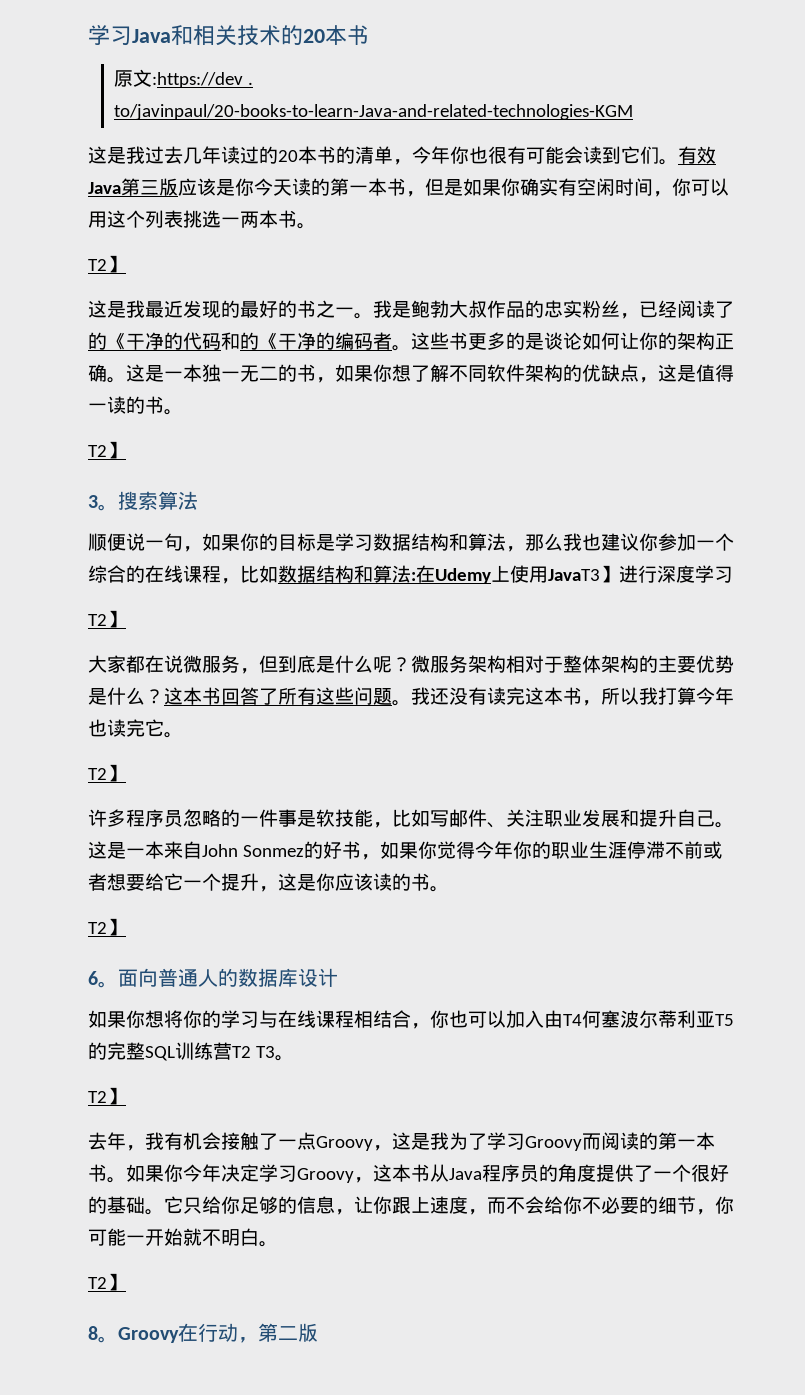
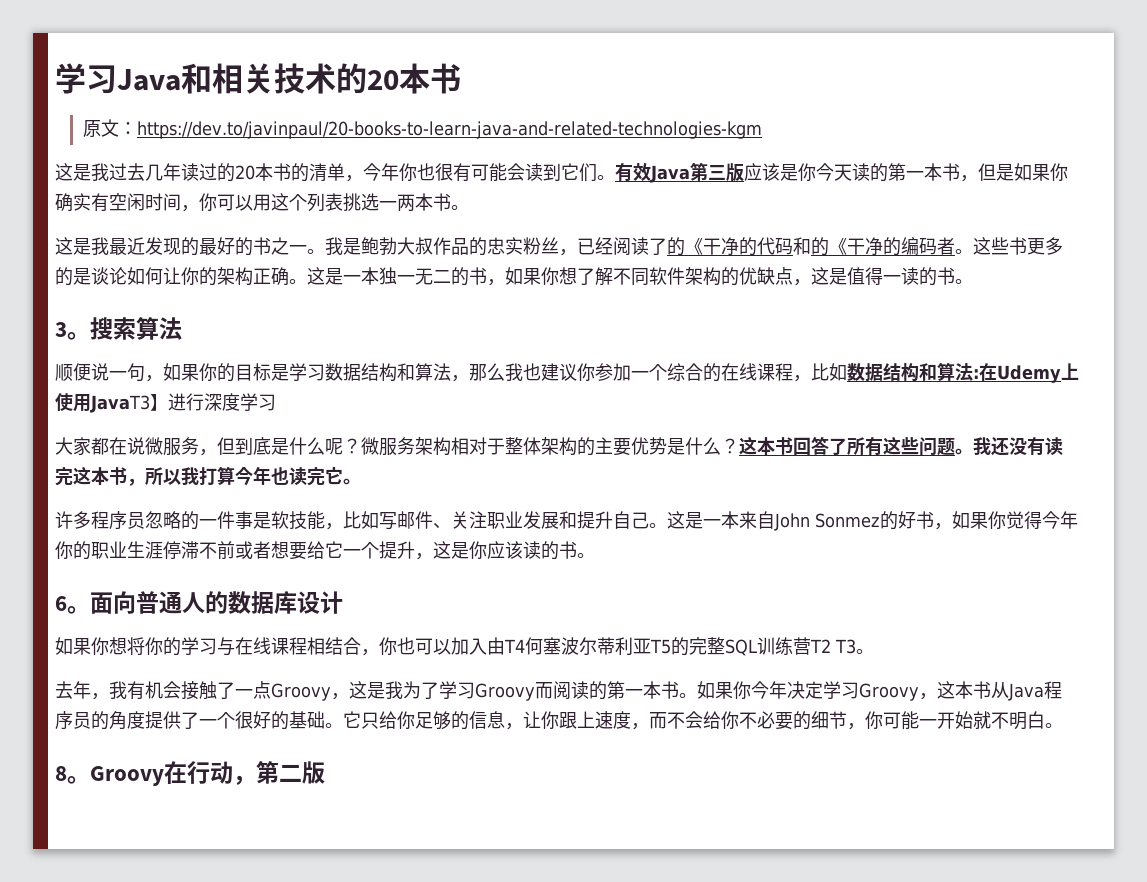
- 原文:https://dev . to/javinpaul/20-books-to-learn-Java-and-related-technologies-KGM
+ 原文：https://dev.to/javinpaul/20-books-to-learn-java-and-related-technologies-kgm
  有效Java第三版应该是你今天读的第一本书，但是如果你确实有空闲时间，你可以用这个列表挑选一两本书。
- T2】
  这是一本独一无二的书，如果你想了解不同软件架构的优缺点，这是值得一读的书。
- T2】
  顺便说一句，如果你的目标是学习数据结构和算法，那么我也建议你参加一个综合的在线课程，比如数据结构和算法:在Udemy上使用JavaT3】进行深度学习
- T2】
  我还没有读完这本书，所以我打算今年也读完它。
- T2】
  这是一本来自John Sonmez的好书，如果你觉得今年你的职业生涯停滞不前或者想要给它一个提升，这是你应该读的书。
- T2】
  如果你想将你的学习与在线课程相结合，你也可以加入由T4何塞波尔蒂利亚T5的完整SQL训练营T2 T3。
- T2】
  它只给你足够的信息，让你跟上速度，而不会给你不必要的细节，你可能一开始就不明白。
- T2】

